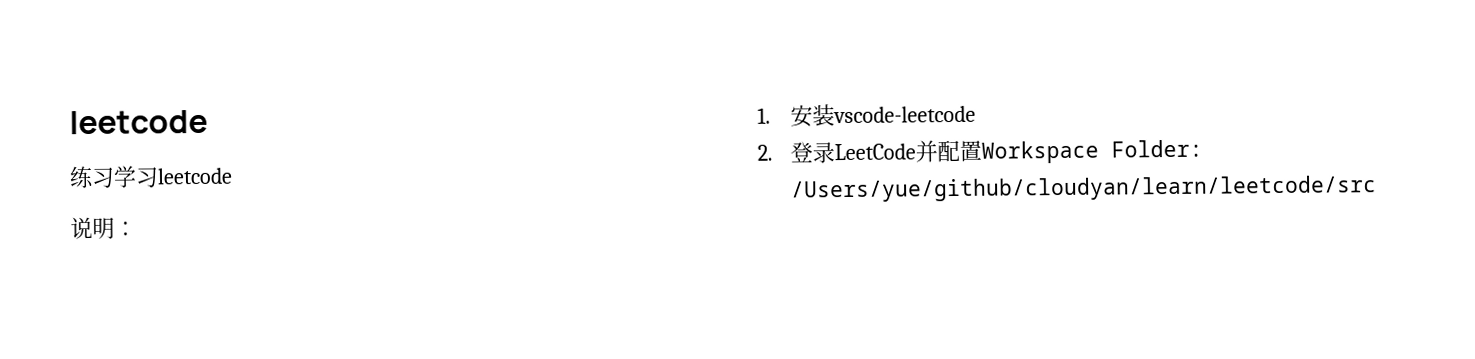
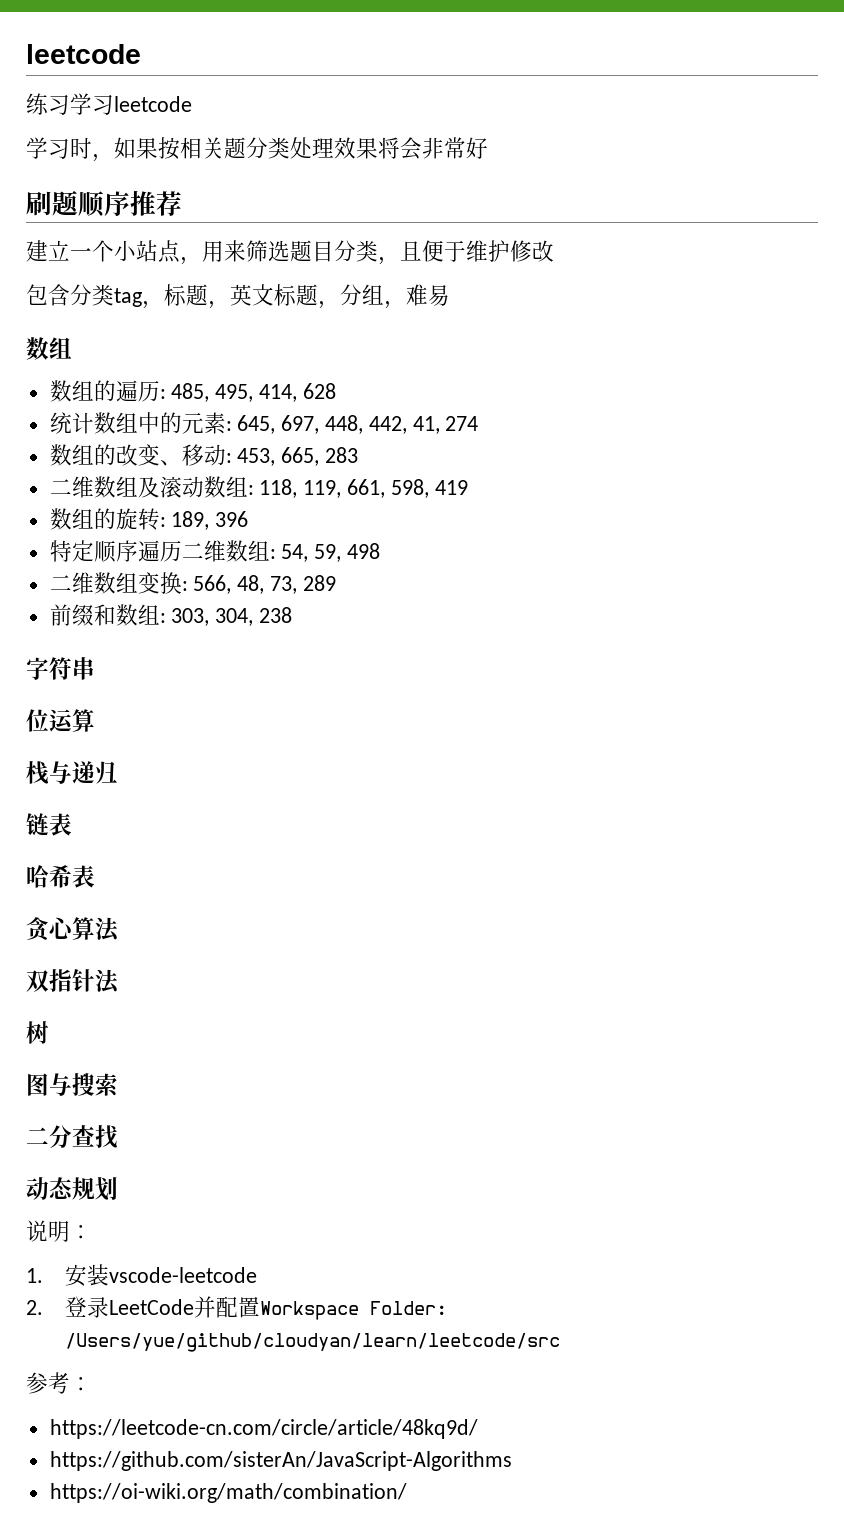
+ 学习时，如果按相关题分类处理效果将会非常好
+ 刷题顺序推荐
+ 建立一个小站点，用来筛选题目分类，且便于维护修改
+ 包含分类tag，标题，英文标题，分组，难易
+ 数组
+ 数组的遍历: 485, 495, 414, 628
+ 统计数组中的元素: 645, 697, 448, 442, 41, 274
+ 数组的改变、移动: 453, 665, 283
+ 二维数组及滚动数组: 118, 119, 661, 598, 419
+ 数组的旋转: 189, 396
+ 特定顺序遍历二维数组: 54, 59, 498
+ 二维数组变换: 566, 48, 73, 289
+ 前缀和数组: 303, 304, 238
+ 字符串
+ 位运算
+ 栈与递归
+ 链表
+ 哈希表
+ 贪心算法
+ 双指针法
+ 树
+ 图与搜索
+ 二分查找
+ 动态规划
+ 参考：
+ https://leetcode-cn.com/circle/article/48kq9d/
+ https://github.com/sisterAn/JavaScript-Algorithms
+ https://oi-wiki.org/math/combination/

